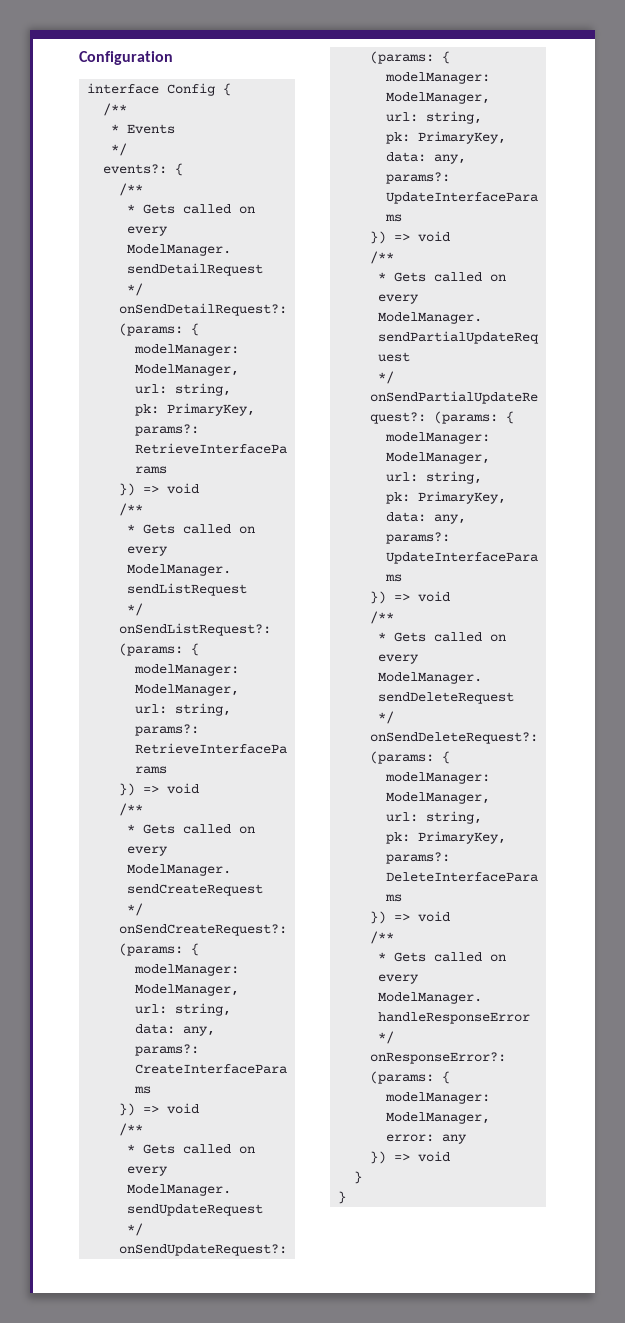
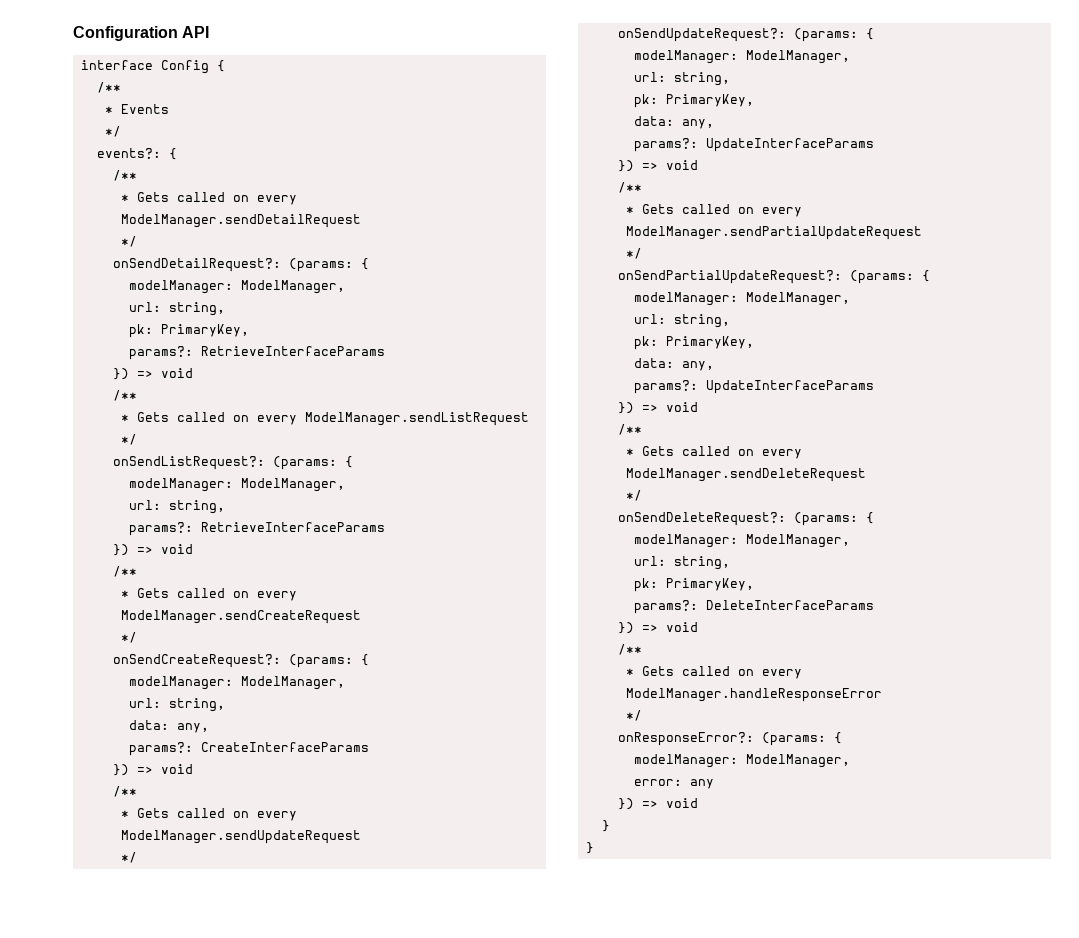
- Configuration
+ Configuration API

